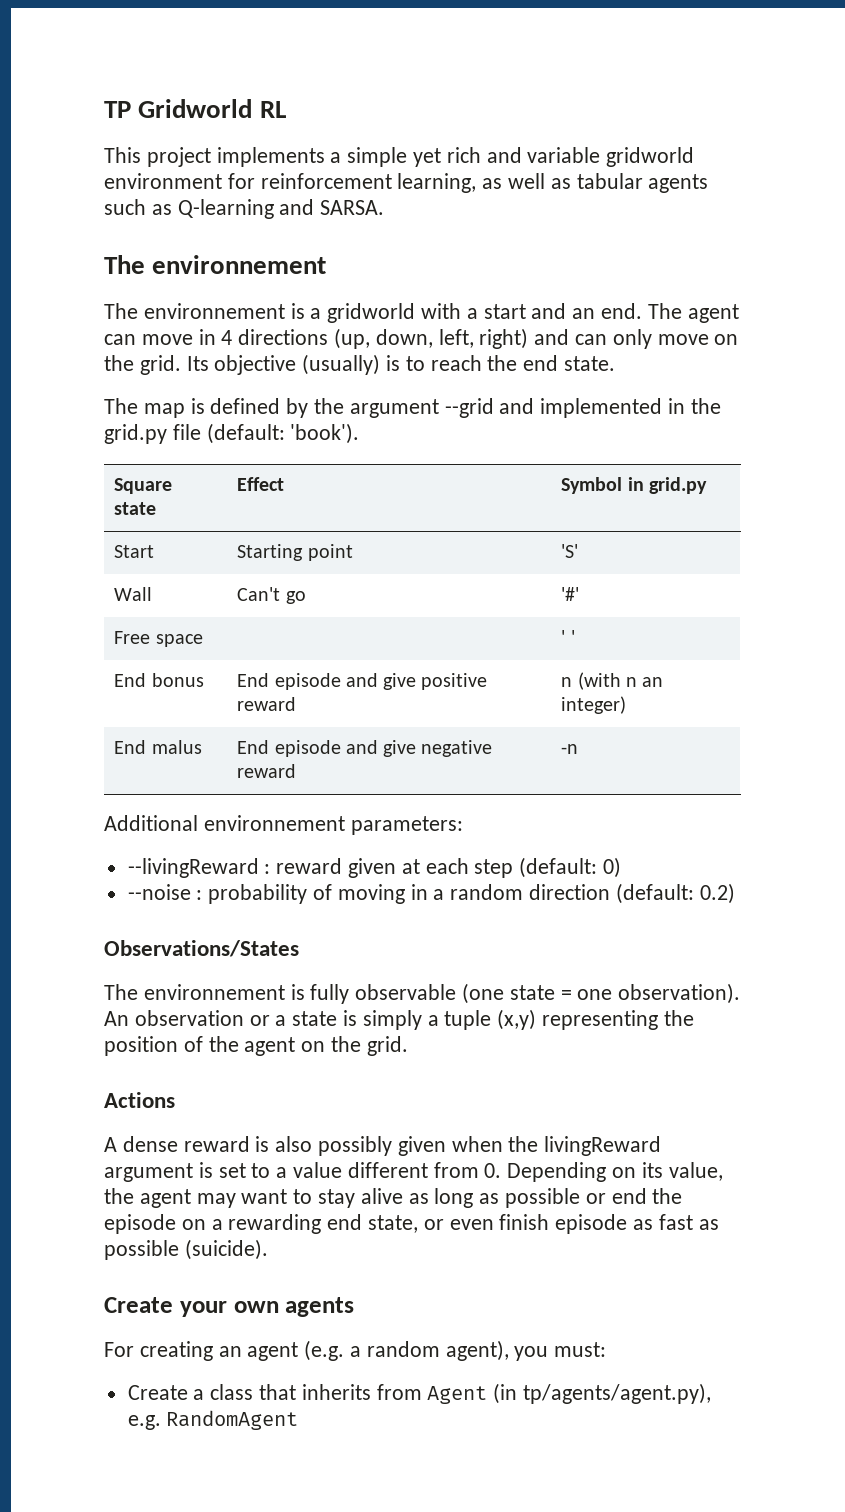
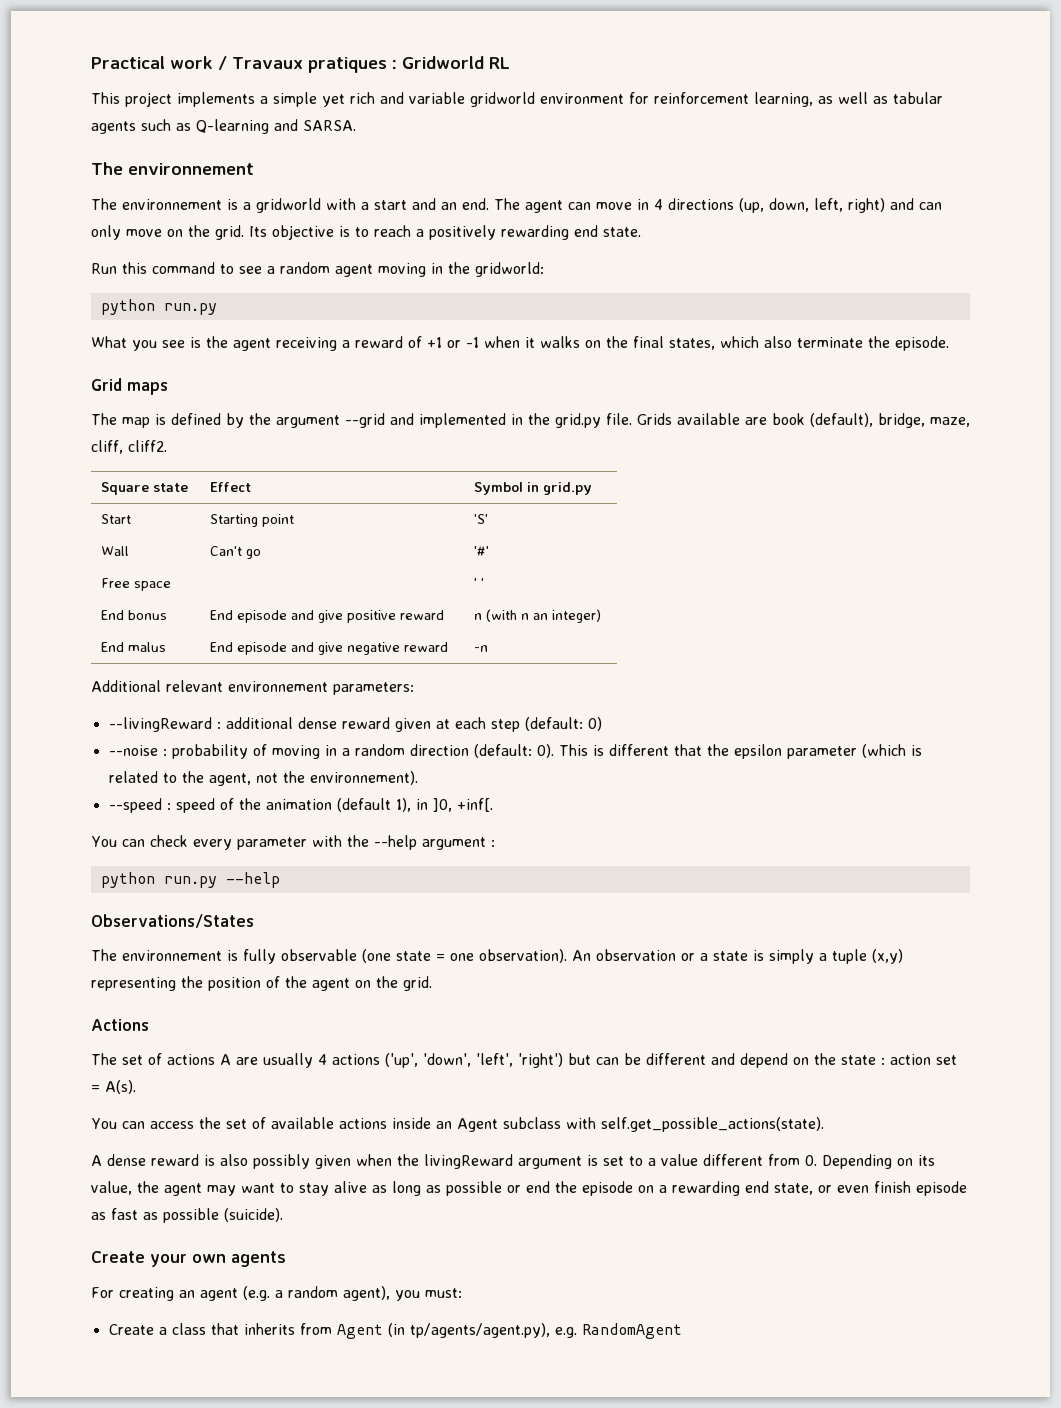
- TP Gridworld RL
+ Practical work / Travaux pratiques : Gridworld RL
- Its objective (usually) is to reach the end state.
+ Its objective is to reach a positively rewarding end state.
+ Run this command to see a random agent moving in the gridworld:
+ python run.py
+ What you see is the agent receiving a reward of +1 or -1 when it walks on the final states, which also terminate the episode.
+ Grid maps
- The map is defined by the argument --grid and implemented in the grid.py file (default: 'book').
+ The map is defined by the argument --grid and implemented in the grid.py file. Grids available are book (default), bridge, maze, cliff, cliff2.
- Additional environnement parameters:
+ Additional relevant environnement parameters:
- --livingReward : reward given at each step (default: 0)
+ --livingReward : additional dense reward given at each step (default: 0)
- --noise : probability of moving in a random direction (default: 0.2)
+ --noise : probability of moving in a random direction (default: 0). This is different that the epsilon parameter (which is related to the agent, not the environnement).
+ --speed : speed of the animation (default 1), in ]0, +inf[.
+ You can check every parameter with the --help argument :
+ python run.py --help
+ The set of actions A are usually 4 actions ('up', 'down', 'left', 'right') but can be different and depend on the state : action set = A(s).
+ You can access the set of available actions inside an Agent subclass with self.get_possible_actions(state).

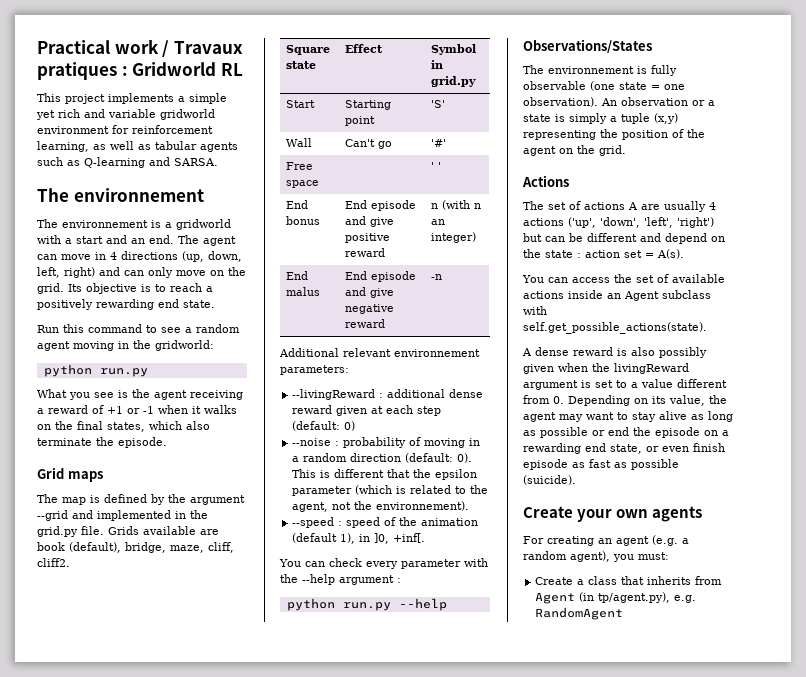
- Create a class that inherits from Agent (in tp/agents/agent.py), e.g. RandomAgent
+ Create a class that inherits from Agent (in tp/agent.py), e.g. RandomAgent

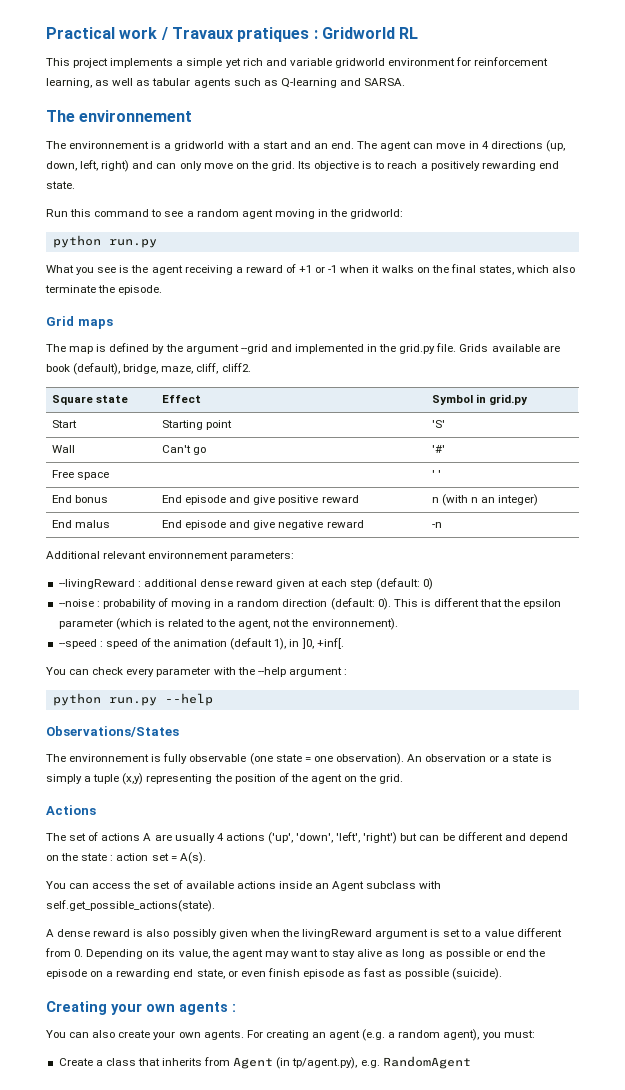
- Create your own agents
- For creating an agent (e.g. a random agent), you must:
+ Creating your own agents :
+ You can also create your own agents. For creating an agent (e.g. a random agent), you must:

